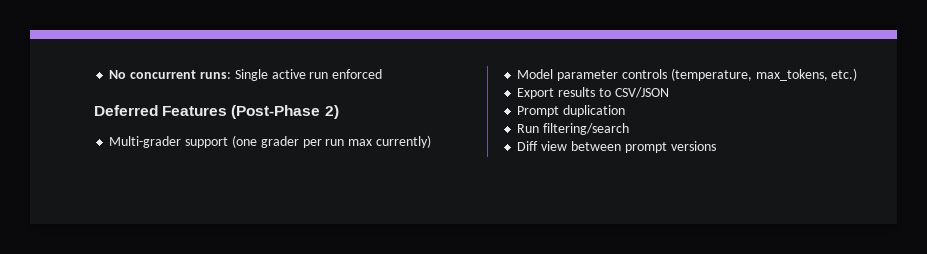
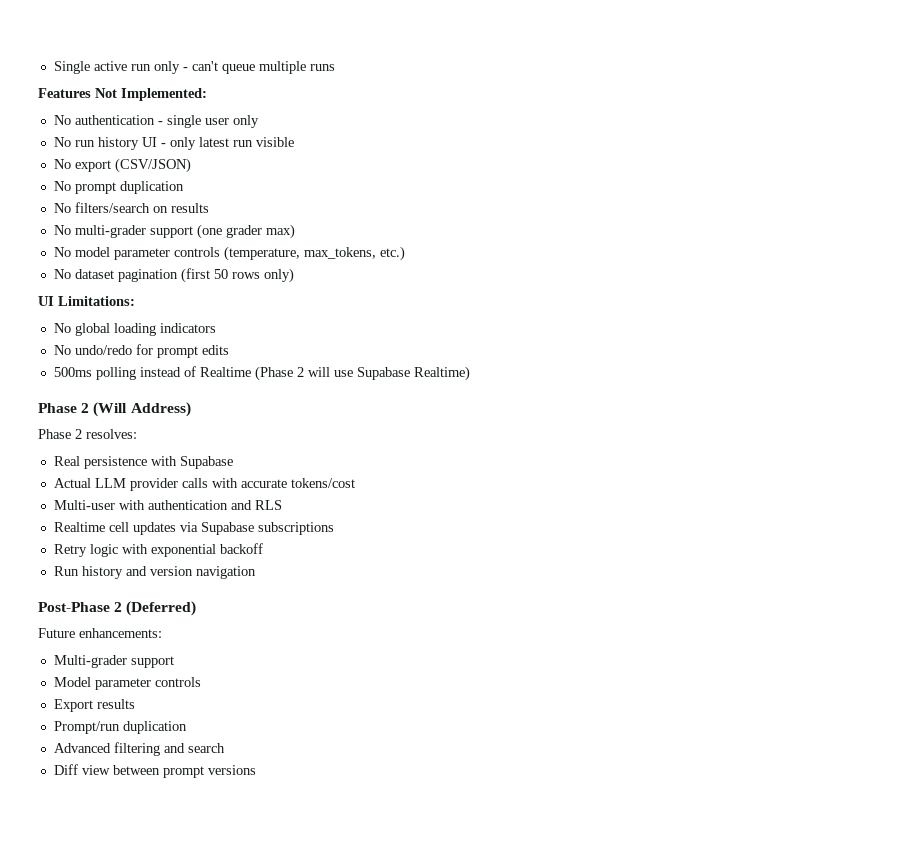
- No concurrent runs: Single active run enforced
- Deferred Features (Post-Phase 2)
- Multi-grader support (one grader per run max currently)
- Model parameter controls (temperature, max_tokens, etc.)
+ Single active run only - can't queue multiple runs
+ Features Not Implemented:
+ No authentication - single user only
+ No run history UI - only latest run visible
+ No export (CSV/JSON)
+ No prompt duplication
+ No filters/search on results
+ No multi-grader support (one grader max)
+ No model parameter controls (temperature, max_tokens, etc.)
- Export results to CSV/JSON
- Prompt duplication
- Run filtering/search
+ No dataset pagination (first 50 rows only)
+ UI Limitations:
+ No global loading indicators
+ No undo/redo for prompt edits
+ 500ms polling instead of Realtime (Phase 2 will use Supabase Realtime)
+ Phase 2 (Will Address)
+ Phase 2 resolves:
+ Real persistence with Supabase
+ Actual LLM provider calls with accurate tokens/cost
+ Multi-user with authentication and RLS
+ Realtime cell updates via Supabase subscriptions
+ Retry logic with exponential backoff
+ Run history and version navigation
+ Post-Phase 2 (Deferred)
+ Future enhancements:
+ Multi-grader support
+ Model parameter controls
+ Export results
+ Prompt/run duplication
+ Advanced filtering and search

